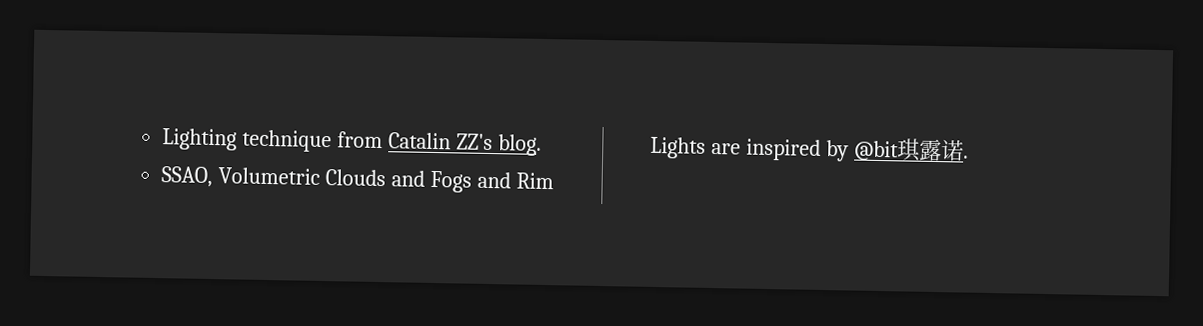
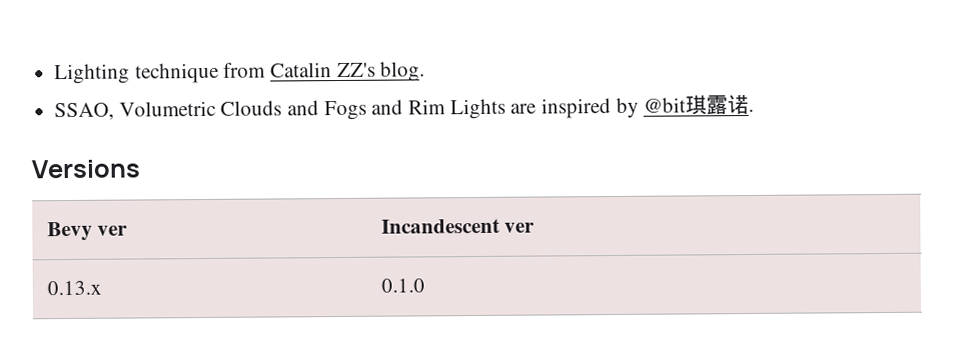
+ Versions
+ Bevy ver | Incandescent ver
+ 0.13.x | 0.1.0

